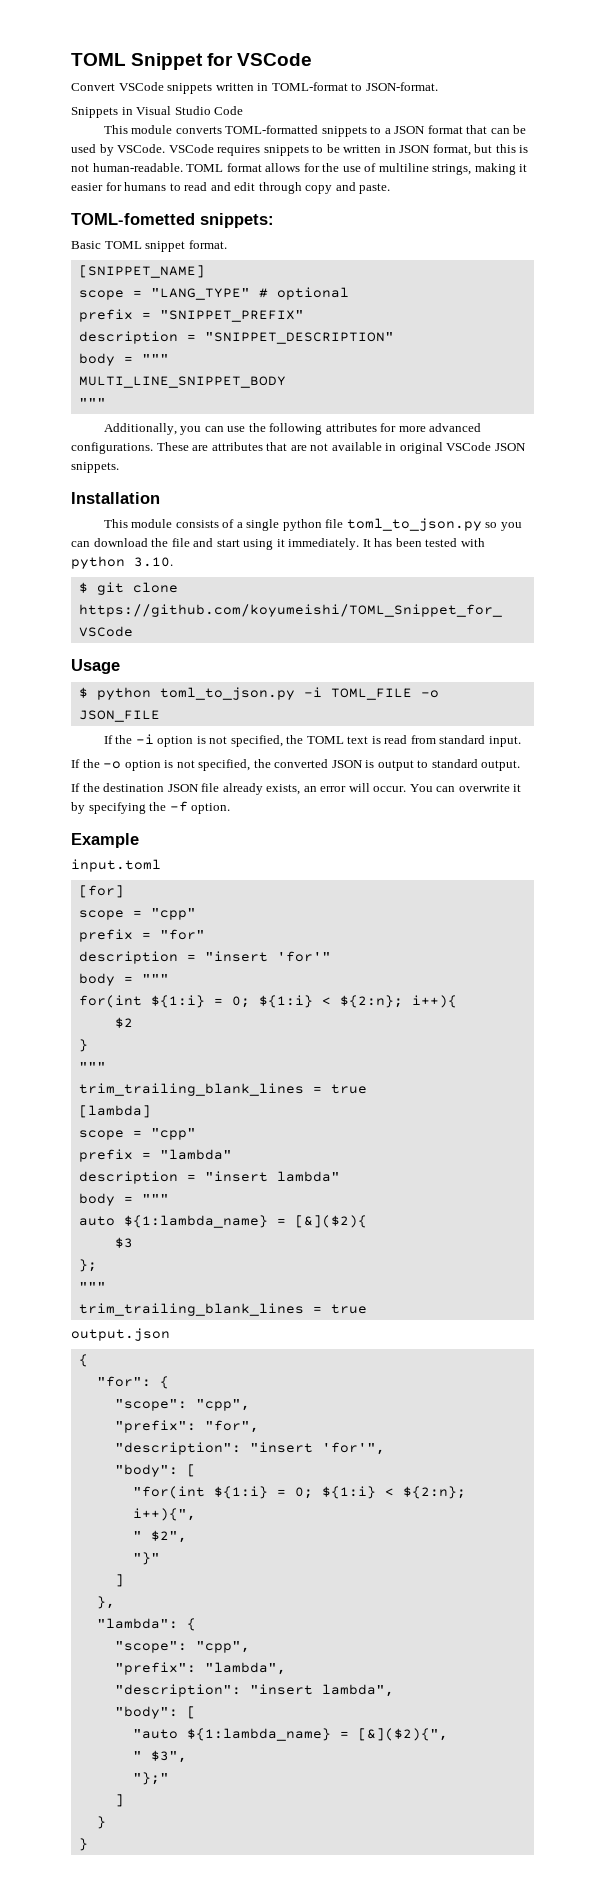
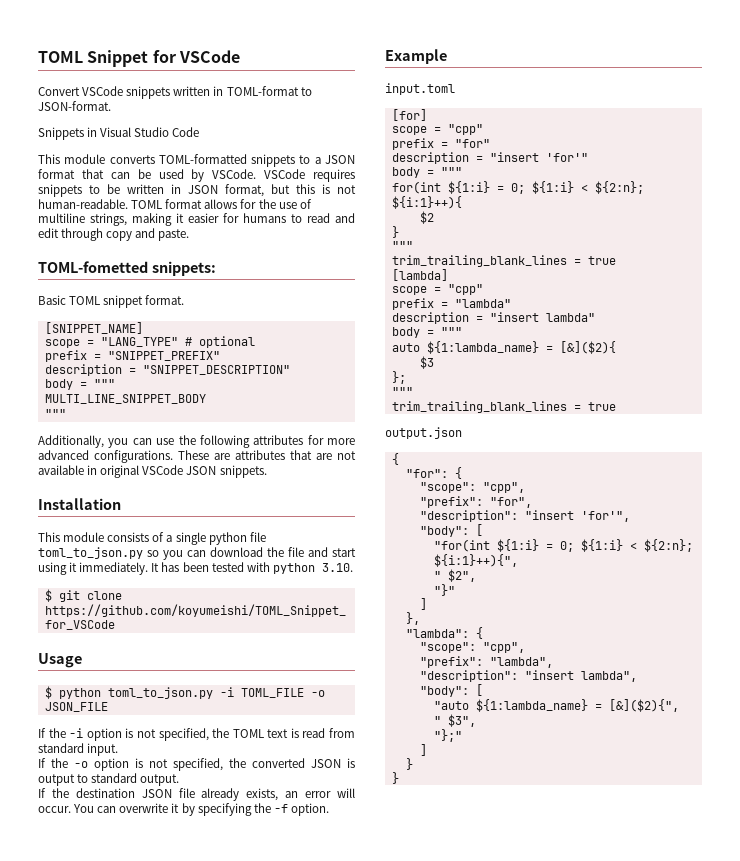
- for(int ${1:i} = 0; ${1:i} < ${2:n}; i++){
+ for(int ${1:i} = 0; ${1:i} < ${2:n}; ${i:1}++){
- "for(int ${1:i} = 0; ${1:i} < ${2:n}; i++){",
+ "for(int ${1:i} = 0; ${1:i} < ${2:n}; ${i:1}++){",

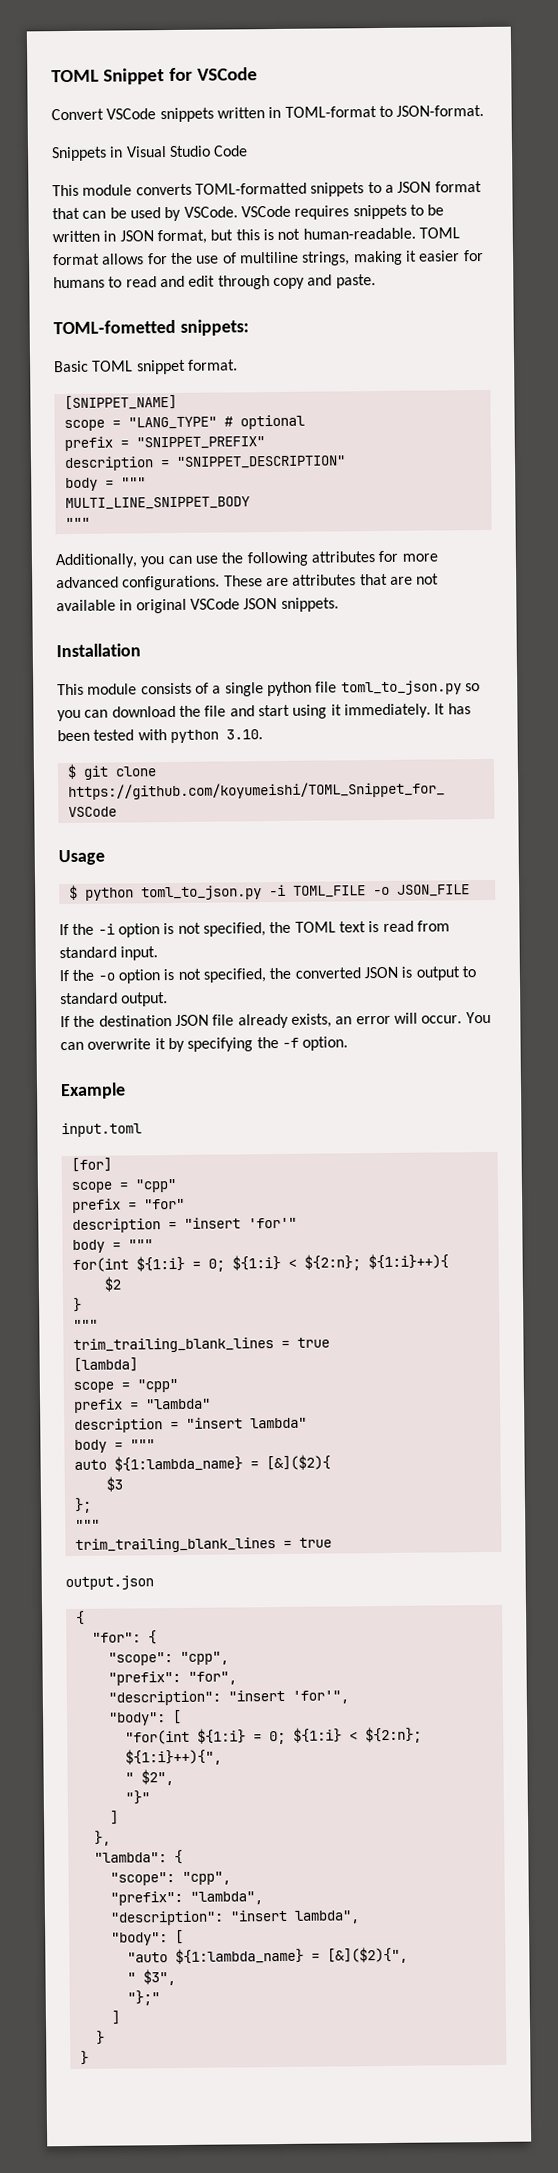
- for(int ${1:i} = 0; ${1:i} < ${2:n}; ${i:1}++){
+ for(int ${1:i} = 0; ${1:i} < ${2:n}; ${1:i}++){
- "for(int ${1:i} = 0; ${1:i} < ${2:n}; ${i:1}++){",
+ "for(int ${1:i} = 0; ${1:i} < ${2:n}; ${1:i}++){",

